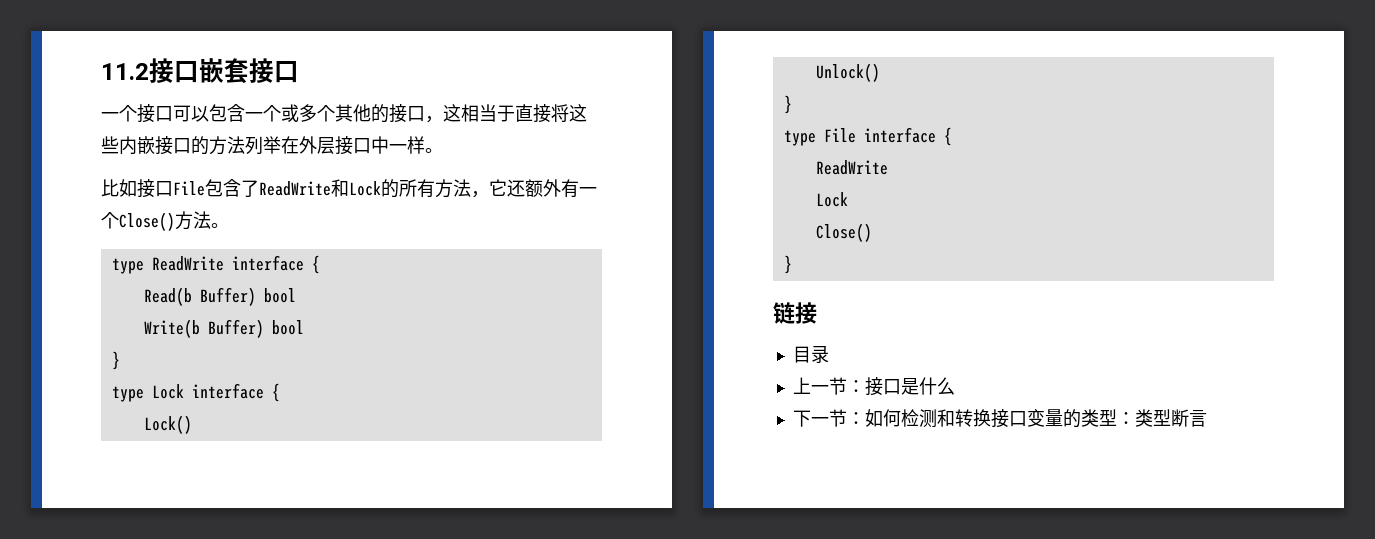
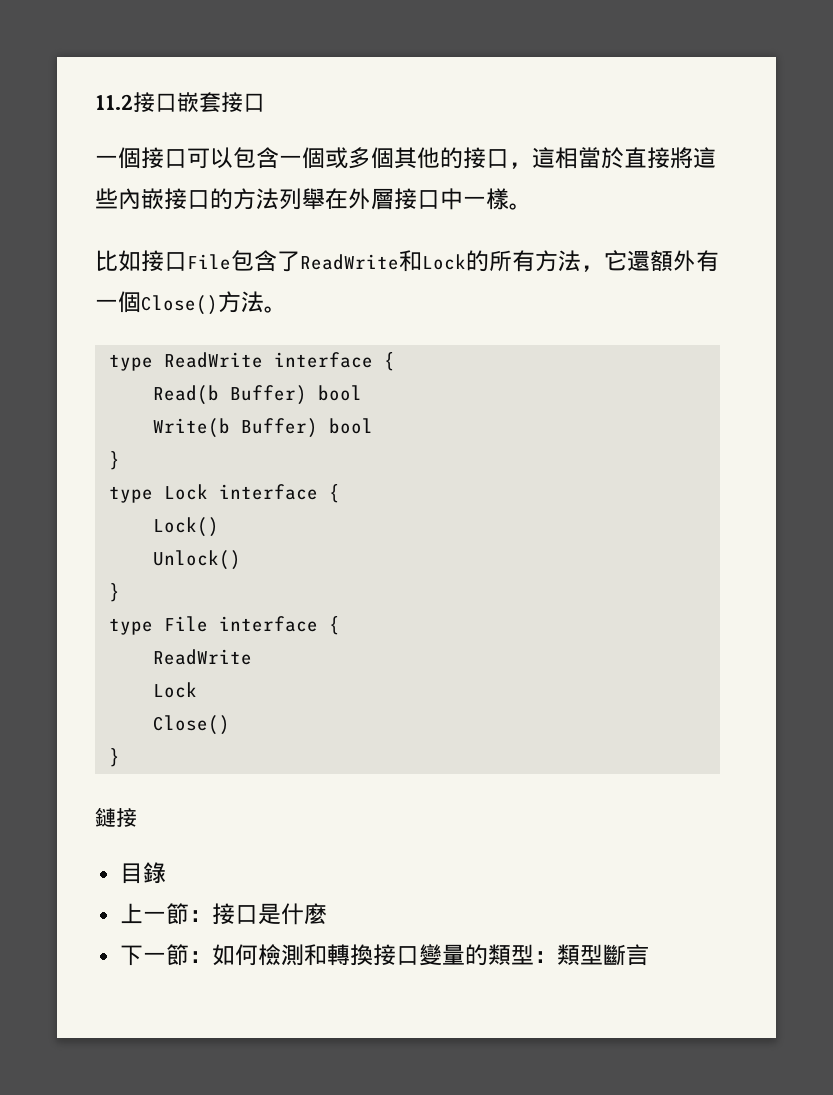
- 一个接口可以包含一个或多个其他的接口，这相当于直接将这些内嵌接口的方法列举在外层接口中一样。
+ 一個接口可以包含一個或多個其他的接口，這相當於直接將這些內嵌接口的方法列舉在外層接口中一樣。
- 比如接口File包含了ReadWrite和Lock的所有方法，它还额外有一个Close()方法。
+ 比如接口File包含了ReadWrite和Lock的所有方法，它還額外有一個Close()方法。
- 链接
+ 鏈接
- 目录
+ 目錄
- 上一节：接口是什么
+ 上一節：接口是什麼
- 下一节：如何检测和转换接口变量的类型：类型断言
+ 下一節：如何檢測和轉換接口變量的類型：類型斷言

